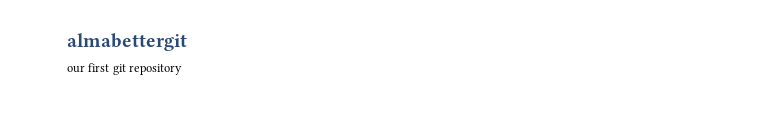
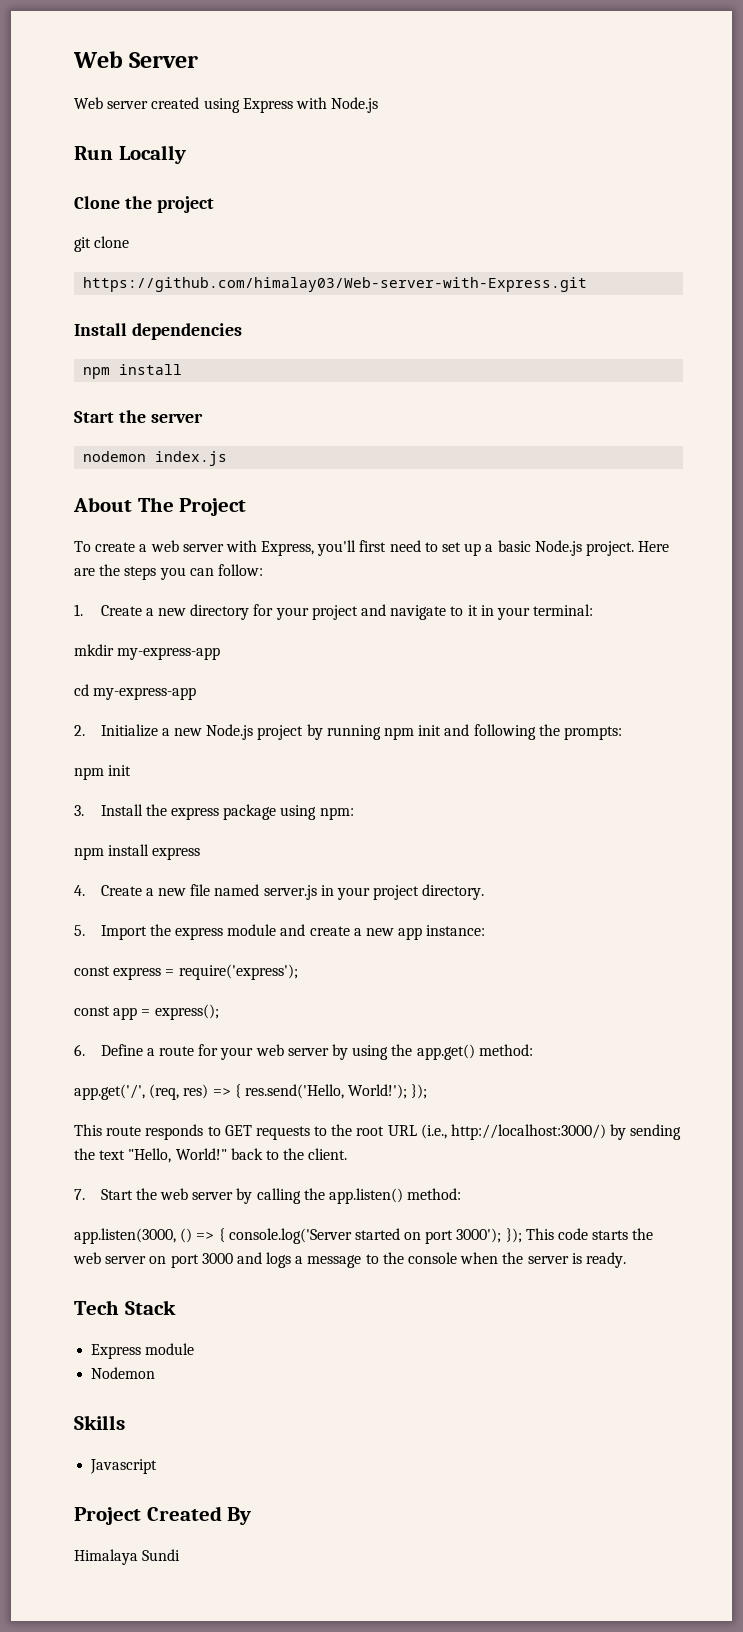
- almabettergit
- our first git repository
+ Web Server
+ Web server created using Express with Node.js
+ Run Locally
+ Clone the project
+ git clone
+ https://github.com/himalay03/Web-server-with-Express.git
+ Install dependencies
+ npm install
+ Start the server
+ nodemon index.js
+ About The Project
+ To create a web server with Express, you'll first need to set up a basic Node.js project. Here are the steps you can follow:
+ 1. Create a new directory for your project and navigate to it in your terminal:
+ mkdir my-express-app
+ cd my-express-app
+ 2. Initialize a new Node.js project by running npm init and following the prompts:
+ npm init
+ 3. Install the express package using npm:
+ npm install express
+ 4. Create a new file named server.js in your project directory.
+ 5. Import the express module and create a new app instance:
+ const express = require('express');
+ const app = express();
+ 6. Define a route for your web server by using the app.get() method:
+ app.get('/', (req, res) => { res.send('Hello, World!'); });
+ This route responds to GET requests to the root URL (i.e., http://localhost:3000/) by sending the text "Hello, World!" back to the client.
+ 7. Start the web server by calling the app.listen() method:
+ app.listen(3000, () => { console.log('Server started on port 3000'); }); This code starts the web server on port 3000 and logs a message to the console when the server is ready.
+ Tech Stack
+ Express module
+ Nodemon
+ Skills
+ Javascript
+ Project Created By
+ Himalaya Sundi

